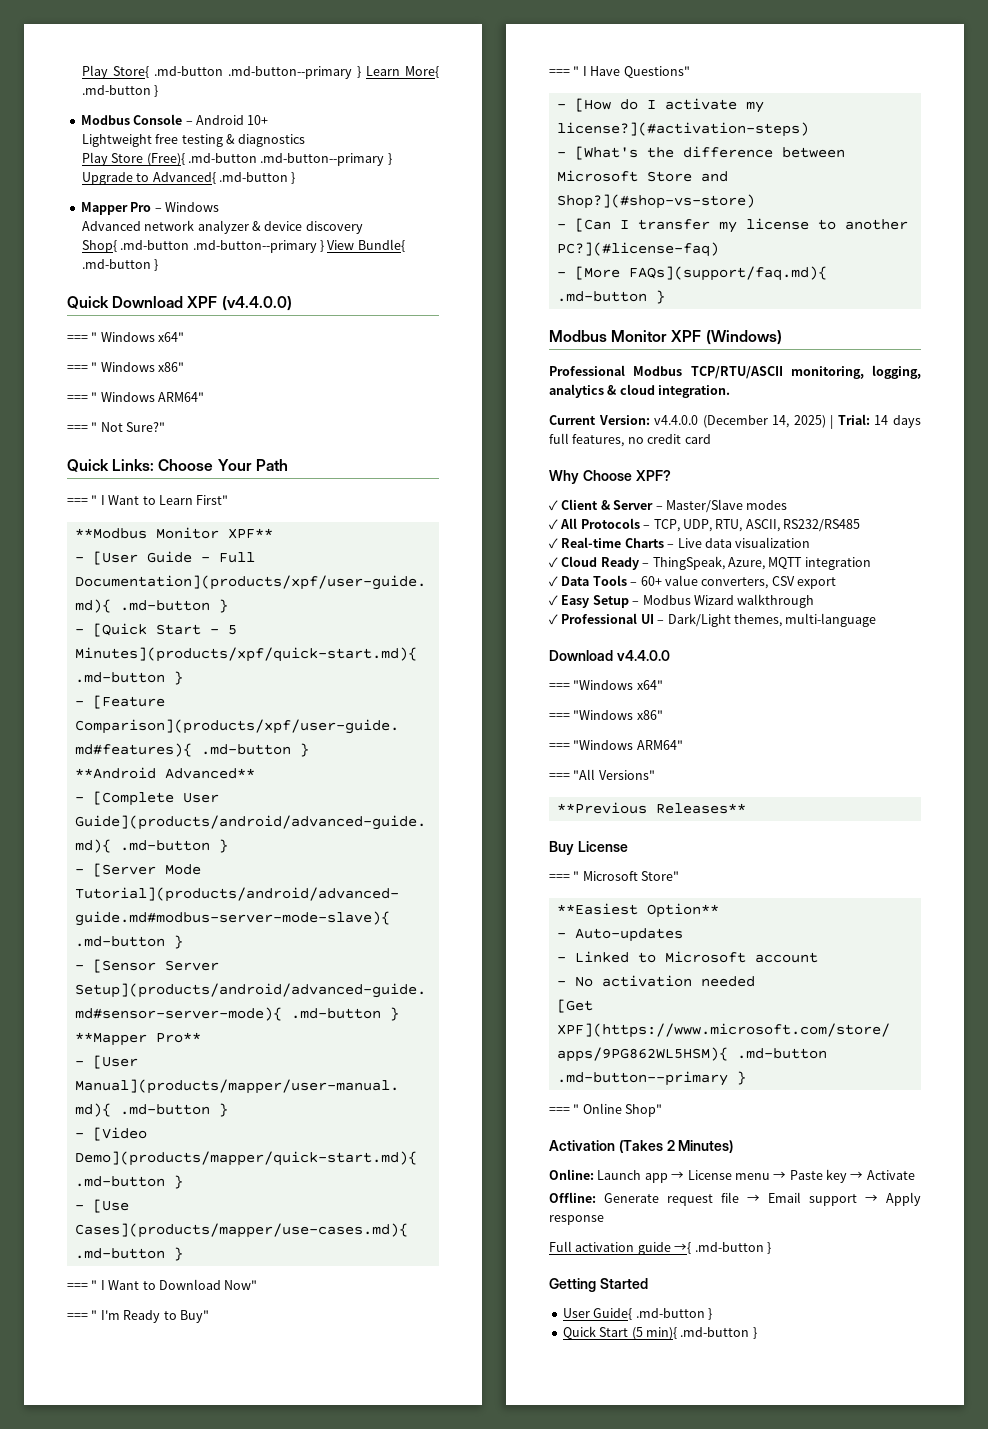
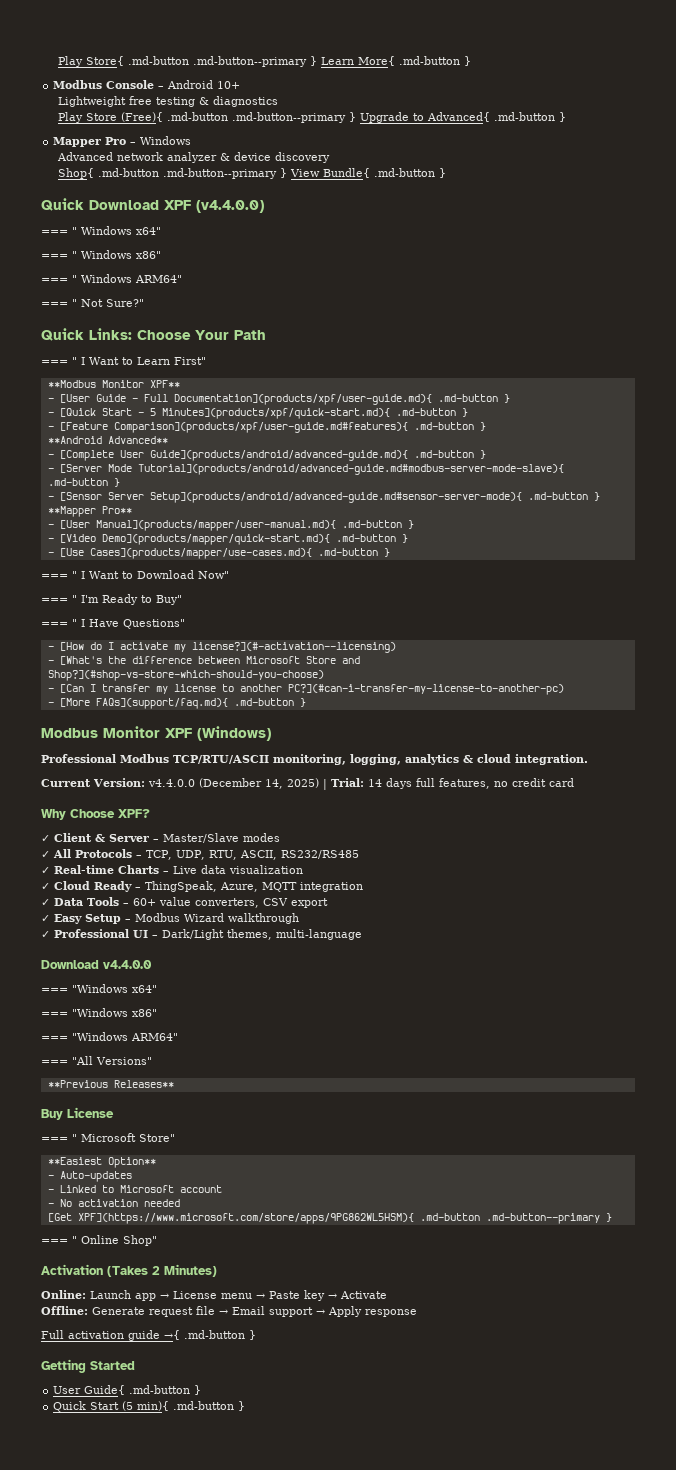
- - [How do I activate my license?](#activation-steps)
+ - [How do I activate my license?](#-activation--licensing)
- - [What's the difference between Microsoft Store and Shop?](#shop-vs-store)
+ - [What's the difference between Microsoft Store and Shop?](#shop-vs-store-which-should-you-choose)
- - [Can I transfer my license to another PC?](#license-faq)
+ - [Can I transfer my license to another PC?](#can-i-transfer-my-license-to-another-pc)

